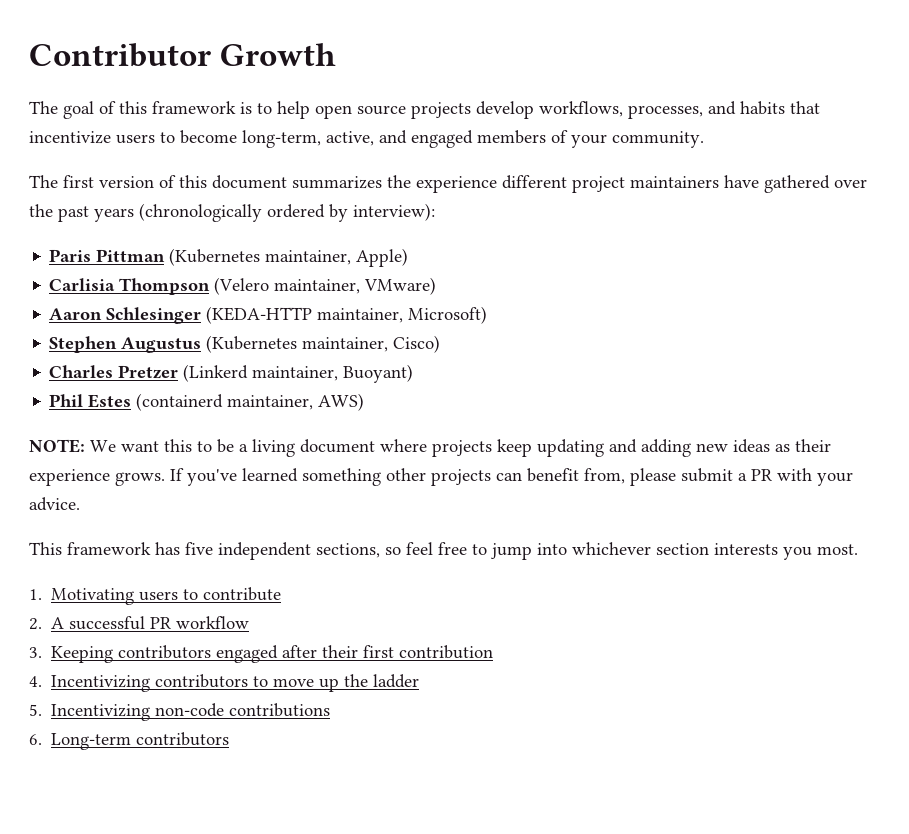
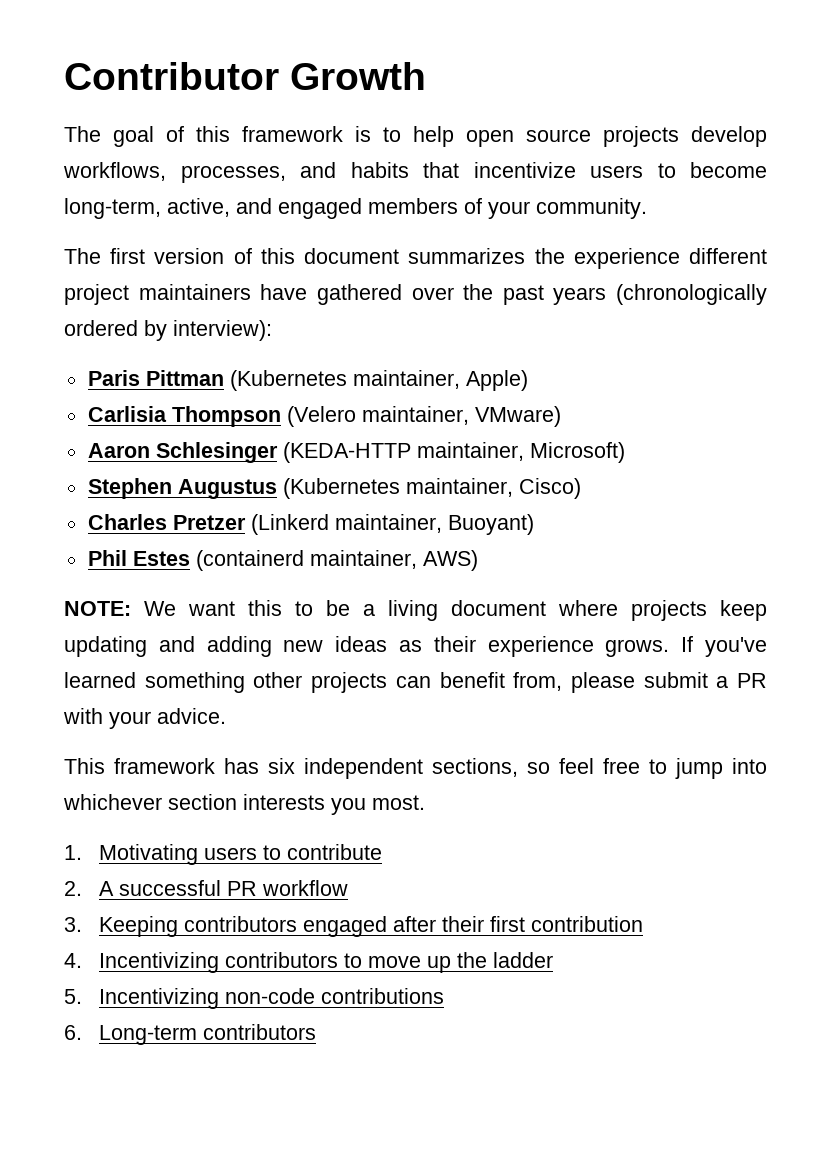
- This framework has five independent sections, so feel free to jump into whichever section interests you most.
+ This framework has six independent sections, so feel free to jump into whichever section interests you most.

